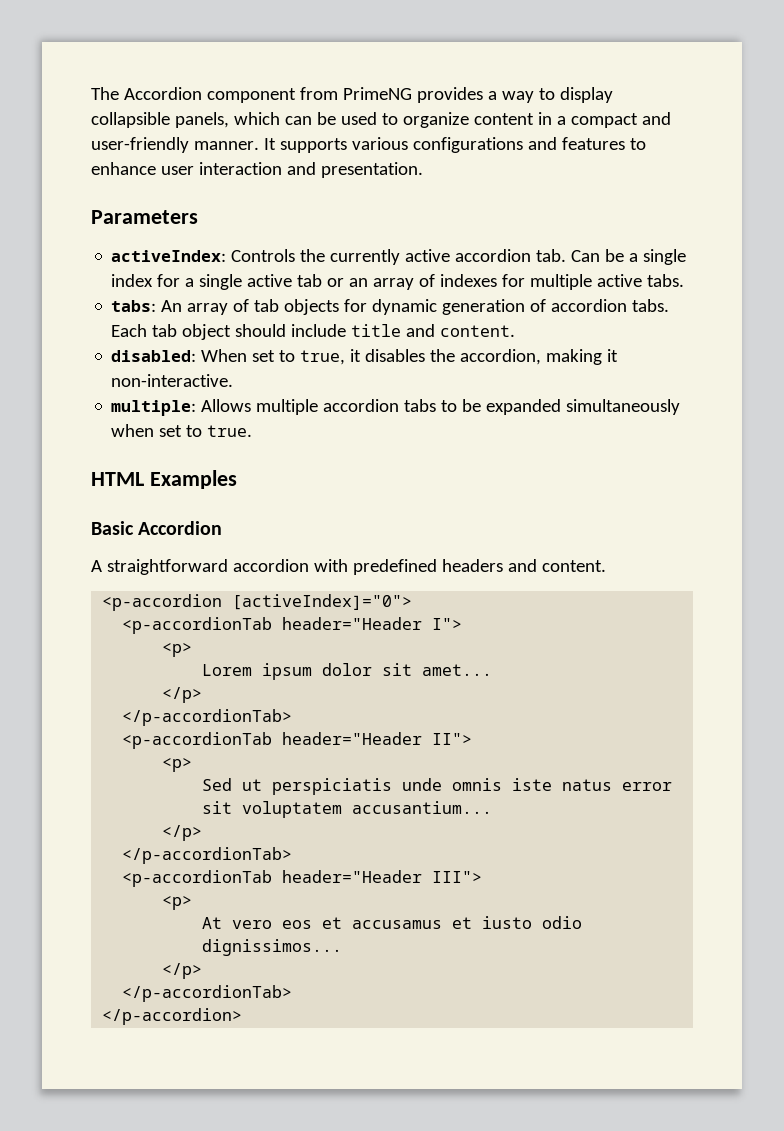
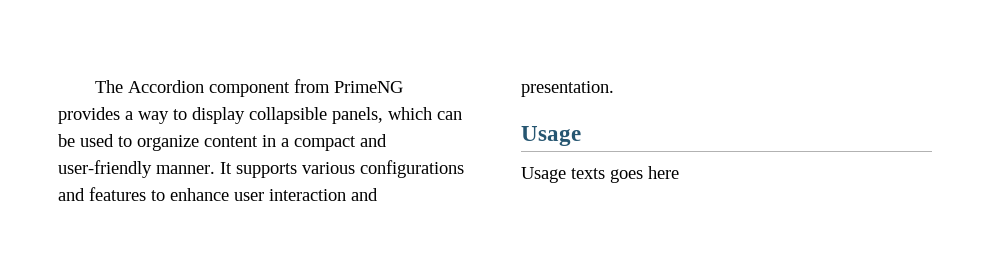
  It supports various configurations and features to enhance user interaction and presentation.
- Parameters
- activeIndex: Controls the currently active accordion tab. Can be a single index for a single active tab or an array of indexes for multiple active tabs.
- tabs: An array of tab objects for dynamic generation of accordion tabs. Each tab object should include title and content.
- disabled: When set to true, it disables the accordion, making it non-interactive.
- multiple: Allows multiple accordion tabs to be expanded simultaneously when set to true.
- HTML Examples
- Basic Accordion
- A straightforward accordion with predefined headers and content.
- <p-accordion [activeIndex]="0">
- <p-accordionTab header="Header I">
- <p>
- Lorem ipsum dolor sit amet...
- </p>
- </p-accordionTab>
- <p-accordionTab header="Header II">
- <p>
- Sed ut perspiciatis unde omnis iste natus error sit voluptatem accusantium...
- </p>
- </p-accordionTab>
- <p-accordionTab header="Header III">
- <p>
- At vero eos et accusamus et iusto odio dignissimos...
- </p>
- </p-accordionTab>
- </p-accordion>
+ Usage
+ Usage texts goes here

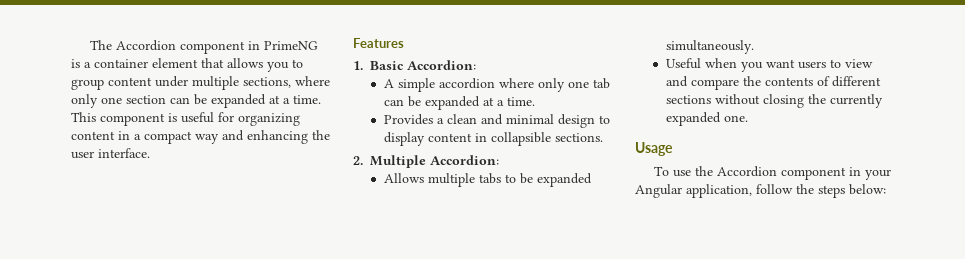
- The Accordion component from PrimeNG provides a way to display collapsible panels, which can be used to organize content in a compact and user-friendly manner. It supports various configurations and features to enhance user interaction and presentation.
+ The Accordion component in PrimeNG is a container element that allows you to group content under multiple sections, where only one section can be expanded at a time. This component is useful for organizing content in a compact way and enhancing the user interface.
+ Features
+ 1. Basic Accordion:
+ A simple accordion where only one tab can be expanded at a time.
+ Provides a clean and minimal design to display content in collapsible sections.
+ 2. Multiple Accordion:
+ Allows multiple tabs to be expanded simultaneously.
+ Useful when you want users to view and compare the contents of different sections without closing the currently expanded one.
  Usage
- Usage texts goes here
+ To use the Accordion component in your Angular application, follow the steps below:

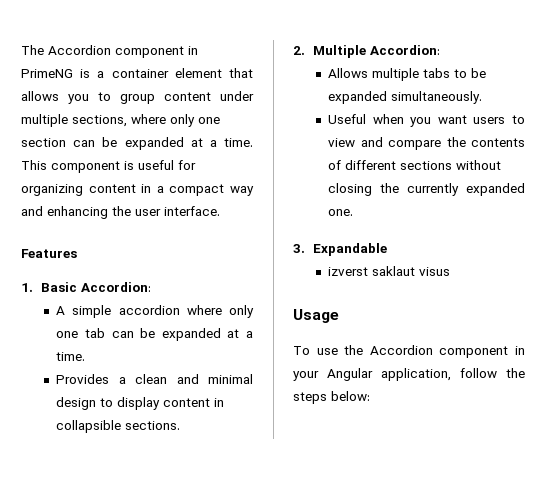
+ 3. Expandable
+ izverst saklaut visus

